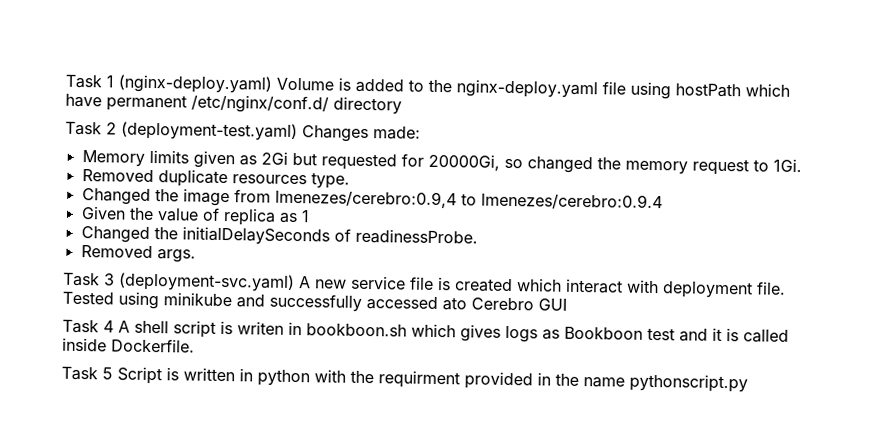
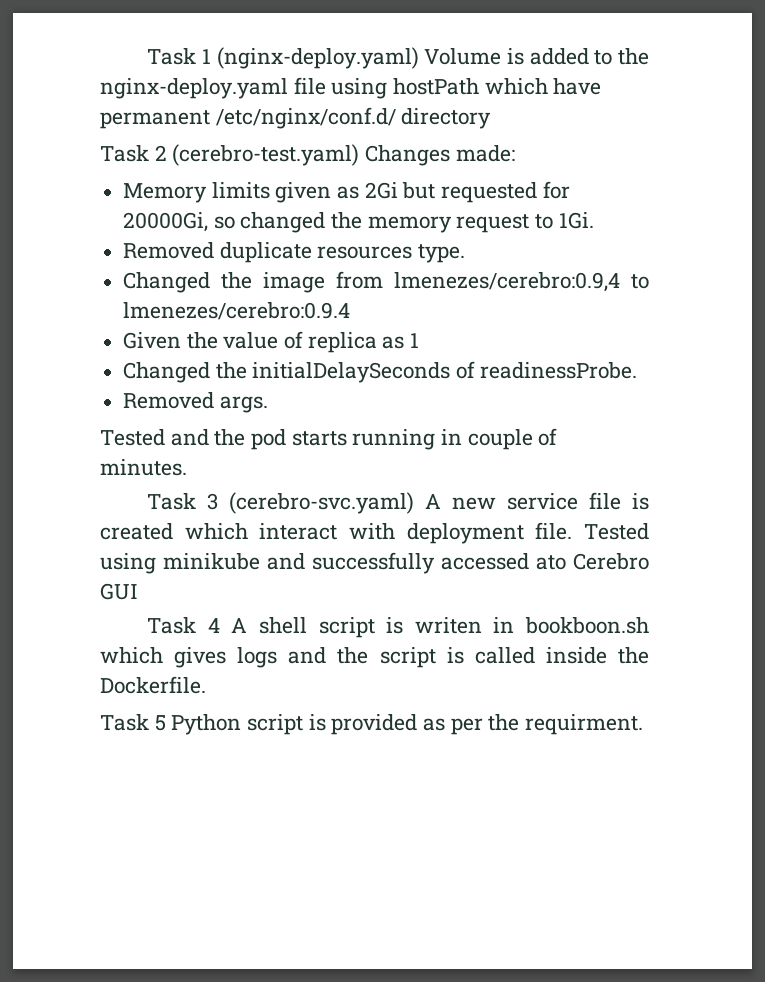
- Task 2 (deployment-test.yaml) Changes made:
+ Task 2 (cerebro-test.yaml) Changes made:
+ Tested and the pod starts running in couple of minutes.
- Task 3 (deployment-svc.yaml) A new service file is created which interact with deployment file.
+ Task 3 (cerebro-svc.yaml) A new service file is created which interact with deployment file.
- Task 4 A shell script is writen in bookboon.sh which gives logs as Bookboon test and it is called inside Dockerfile.
+ Task 4 A shell script is writen in bookboon.sh which gives logs and the script is called inside the Dockerfile.
- Task 5 Script is written in python with the requirment provided in the name pythonscript.py
+ Task 5 Python script is provided as per the requirment.

